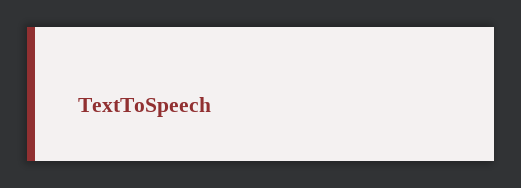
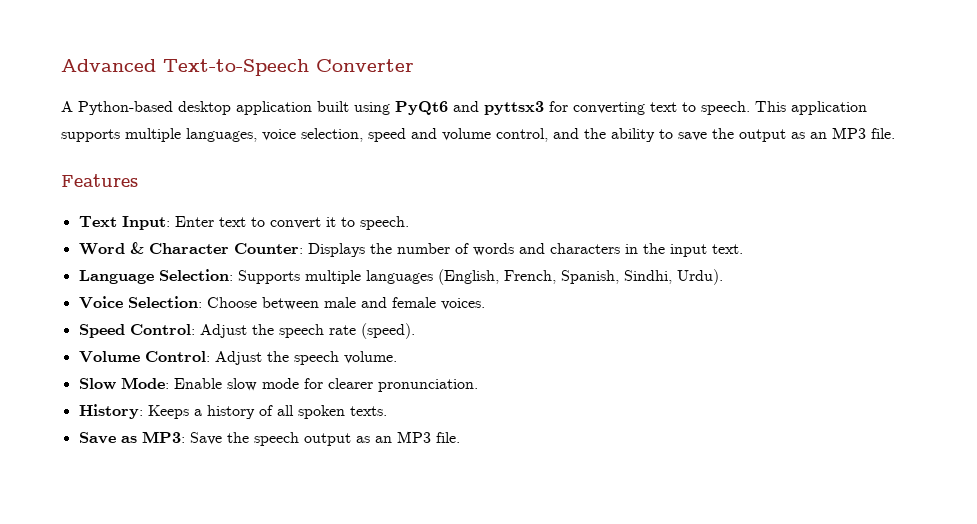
- TextToSpeech
+ Advanced Text-to-Speech Converter
+ A Python-based desktop application built using PyQt6 and pyttsx3 for converting text to speech. This application supports multiple languages, voice selection, speed and volume control, and the ability to save the output as an MP3 file.
+ Features
+ Text Input: Enter text to convert it to speech.
+ Word & Character Counter: Displays the number of words and characters in the input text.
+ Language Selection: Supports multiple languages (English, French, Spanish, Sindhi, Urdu).
+ Voice Selection: Choose between male and female voices.
+ Speed Control: Adjust the speech rate (speed).
+ Volume Control: Adjust the speech volume.
+ Slow Mode: Enable slow mode for clearer pronunciation.
+ History: Keeps a history of all spoken texts.
+ Save as MP3: Save the speech output as an MP3 file.

